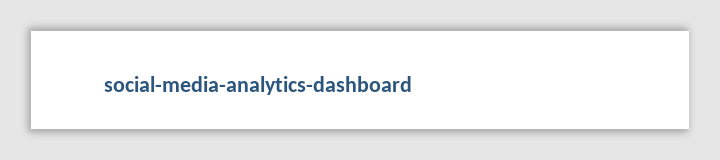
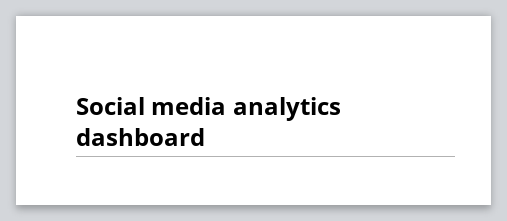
- social-media-analytics-dashboard
+ Social media analytics dashboard

